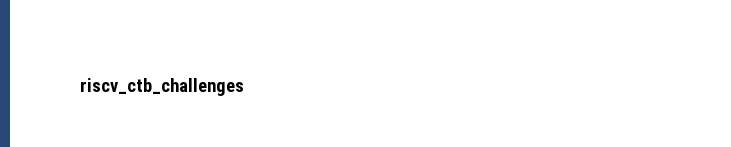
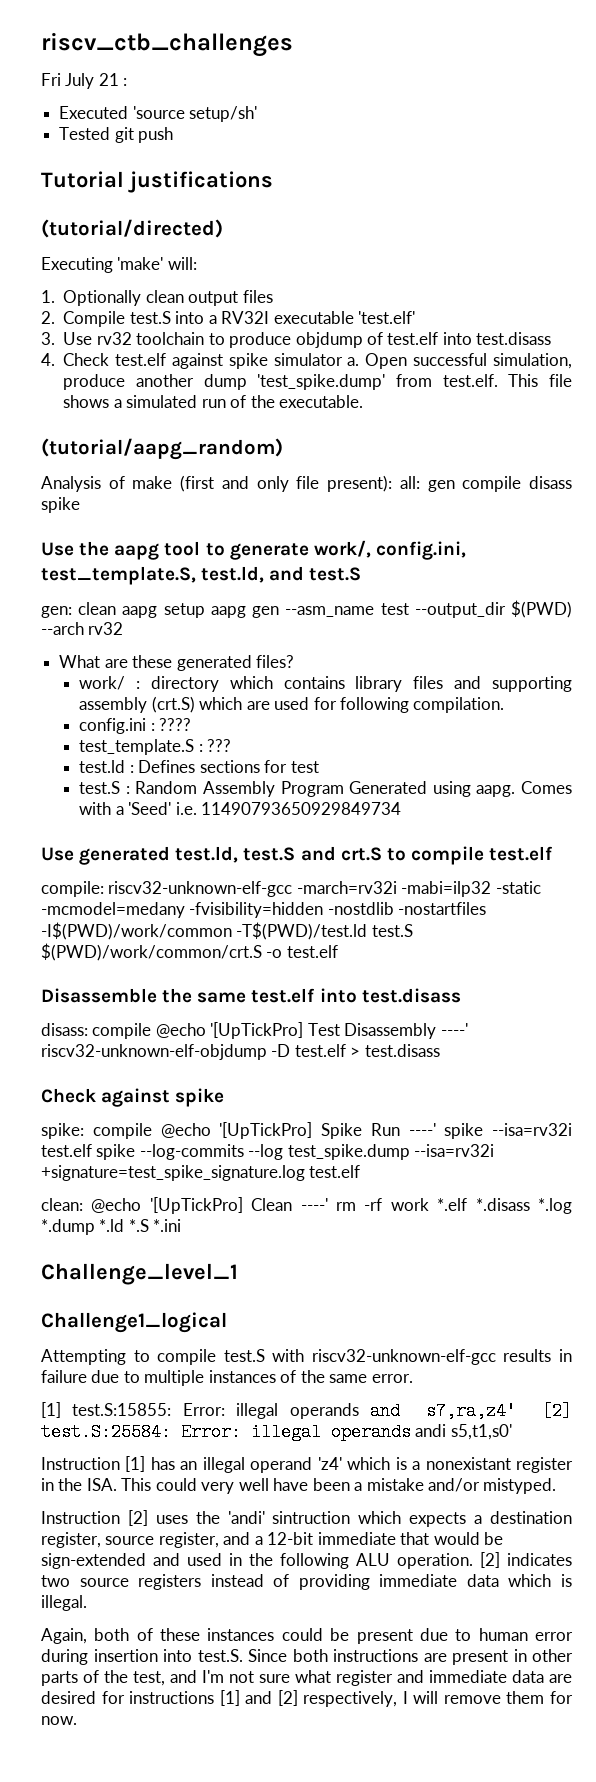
+ Fri July 21 :
+ Executed 'source setup/sh'
+ Tested git push
+ Tutorial justifications
+ (tutorial/directed)
+ Executing 'make' will:
+ 1. Optionally clean output files
+ 2. Compile test.S into a RV32I executable 'test.elf'
+ 3. Use rv32 toolchain to produce objdump of test.elf into test.disass
+ 4. Check test.elf against spike simulator a. Open successful simulation, produce another dump 'test_spike.dump' from test.elf. This file shows a simulated run of the executable.
+ (tutorial/aapg_random)
+ Analysis of make (first and only file present): all: gen compile disass spike
+ Use the aapg tool to generate work/, config.ini, test_template.S, test.ld, and test.S
+ gen: clean aapg setup aapg gen --asm_name test --output_dir $(PWD) --arch rv32
+ What are these generated files?
+ work/ : directory which contains library files and supporting assembly (crt.S) which are used for following compilation.
+ config.ini : ????
+ test_template.S : ???
+ test.ld : Defines sections for test
+ test.S : Random Assembly Program Generated using aapg. Comes with a 'Seed' i.e. 11490793650929849734
+ Use generated test.ld, test.S and crt.S to compile test.elf
+ compile: riscv32-unknown-elf-gcc -march=rv32i -mabi=ilp32 -static -mcmodel=medany -fvisibility=hidden -nostdlib -nostartfiles -I$(PWD)/work/common -T$(PWD)/test.ld test.S $(PWD)/work/common/crt.S -o test.elf
+ Disassemble the same test.elf into test.disass
+ disass: compile @echo '[UpTickPro] Test Disassembly ----' riscv32-unknown-elf-objdump -D test.elf > test.disass
+ Check against spike
+ spike: compile @echo '[UpTickPro] Spike Run ----' spike --isa=rv32i test.elf spike --log-commits --log test_spike.dump --isa=rv32i +signature=test_spike_signature.log test.elf
+ clean: @echo '[UpTickPro] Clean ----' rm -rf work *.elf *.disass *.log *.dump *.ld *.S *.ini
+ Challenge_level_1
+ Challenge1_logical
+ Attempting to compile test.S with riscv32-unknown-elf-gcc results in failure due to multiple instances of the same error.
+ [1] test.S:15855: Error: illegal operands and s7,ra,z4' [2] test.S:25584: Error: illegal operands andi s5,t1,s0'
+ Instruction [1] has an illegal operand 'z4' which is a nonexistant register in the ISA. This could very well have been a mistake and/or mistyped.
+ Instruction [2] uses the 'andi' sintruction which expects a destination register, source register, and a 12-bit immediate that would be sign-extended and used in the following ALU operation. [2] indicates two source registers instead of providing immediate data which is illegal.
+ Again, both of these instances could be present due to human error during insertion into test.S. Since both instructions are present in other parts of the test, and I'm not sure what register and immediate data are desired for instructions [1] and [2] respectively, I will remove them for now.

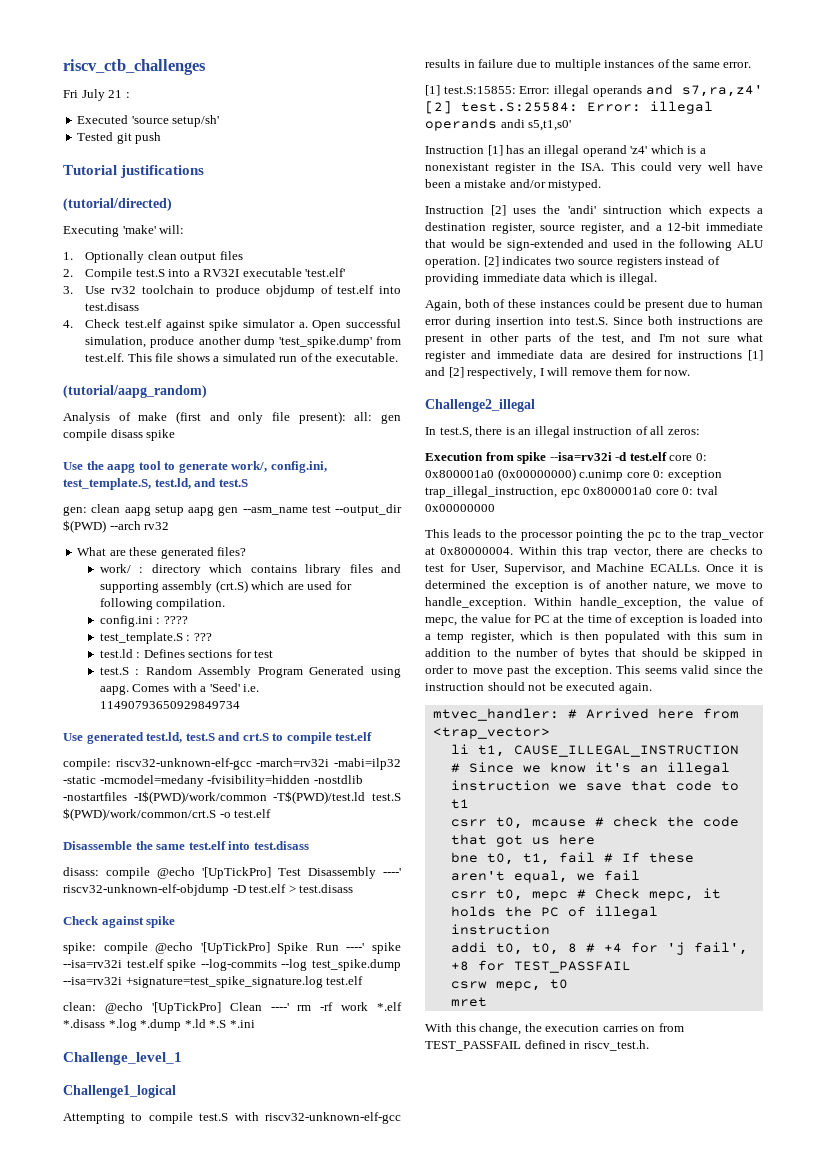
+ Challenge2_illegal
+ In test.S, there is an illegal instruction of all zeros:
+ Execution from spike --isa=rv32i -d test.elf core 0: 0x800001a0 (0x00000000) c.unimp core 0: exception trap_illegal_instruction, epc 0x800001a0 core 0: tval 0x00000000
+ This leads to the processor pointing the pc to the trap_vector at 0x80000004. Within this trap vector, there are checks to test for User, Supervisor, and Machine ECALLs. Once it is determined the exception is of another nature, we move to handle_exception. Within handle_exception, the value of mepc, the value for PC at the time of exception is loaded into a temp register, which is then populated with this sum in addition to the number of bytes that should be skipped in order to move past the exception. This seems valid since the instruction should not be executed again.
+ mtvec_handler: # Arrived here from <trap_vector>
+ li t1, CAUSE_ILLEGAL_INSTRUCTION # Since we know it's an illegal instruction we save that code to t1
+ csrr t0, mcause # check the code that got us here
+ bne t0, t1, fail # If these aren't equal, we fail
+ csrr t0, mepc # Check mepc, it holds the PC of illegal instruction
+ addi t0, t0, 8 # +4 for 'j fail', +8 for TEST_PASSFAIL
+ csrw mepc, t0
+ mret
+ With this change, the execution carries on from TEST_PASSFAIL defined in riscv_test.h.

